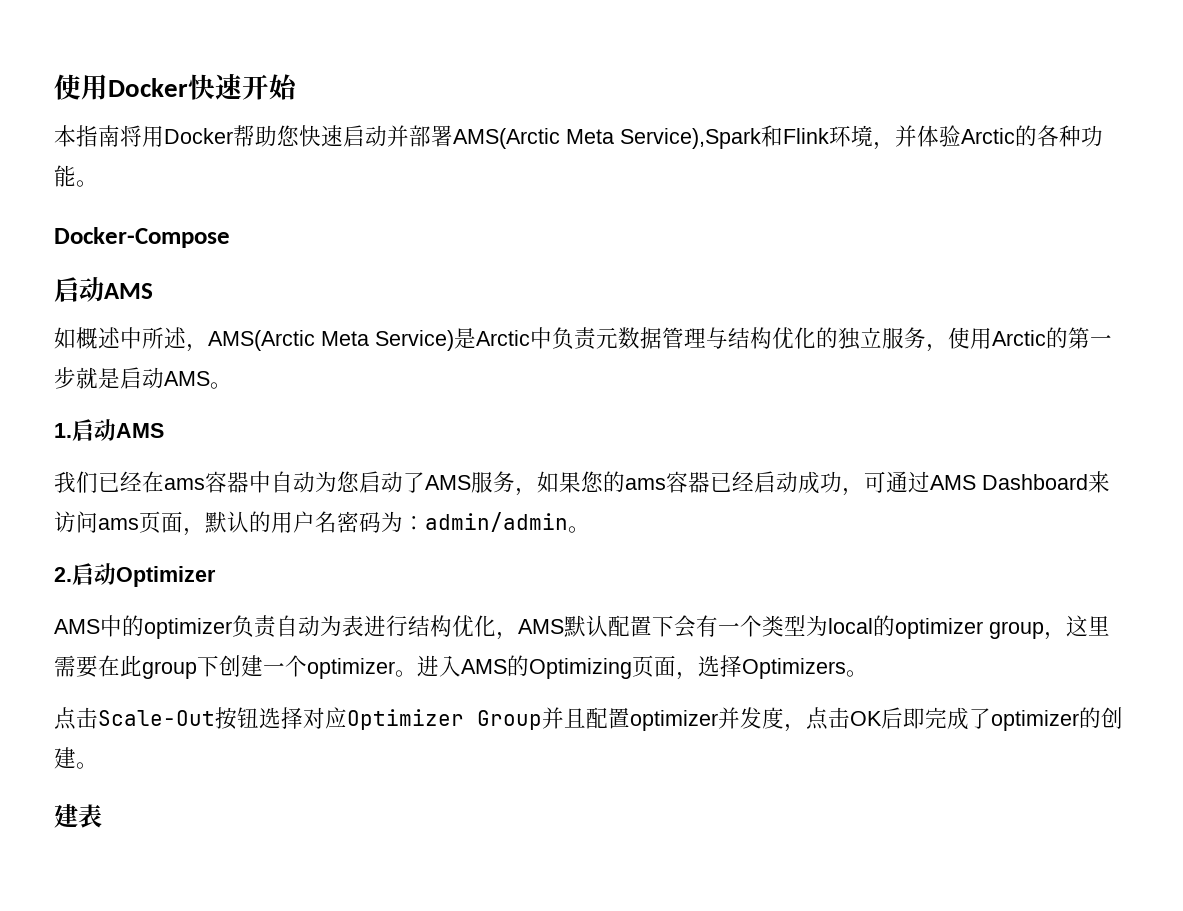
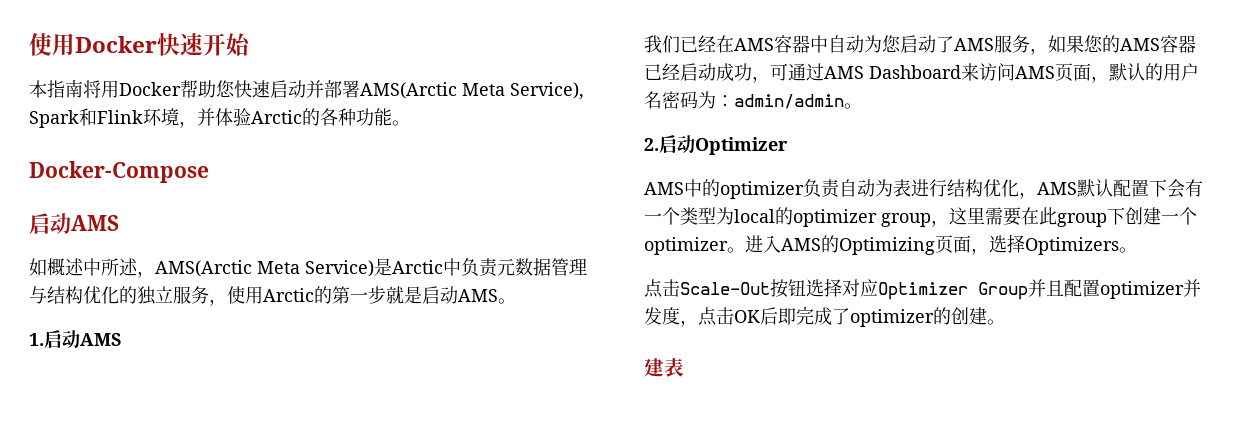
- 本指南将用Docker帮助您快速启动并部署AMS(Arctic Meta Service),Spark和Flink环境，并体验Arctic的各种功能。
+ 本指南将用Docker帮助您快速启动并部署AMS(Arctic Meta Service), Spark和Flink环境，并体验Arctic的各种功能。
- 我们已经在ams容器中自动为您启动了AMS服务，如果您的ams容器已经启动成功，可通过AMS Dashboard来访问ams页面，默认的用户名密码为：admin/admin。
+ 我们已经在AMS容器中自动为您启动了AMS服务，如果您的AMS容器已经启动成功，可通过AMS Dashboard来访问AMS页面，默认的用户名密码为：admin/admin。

